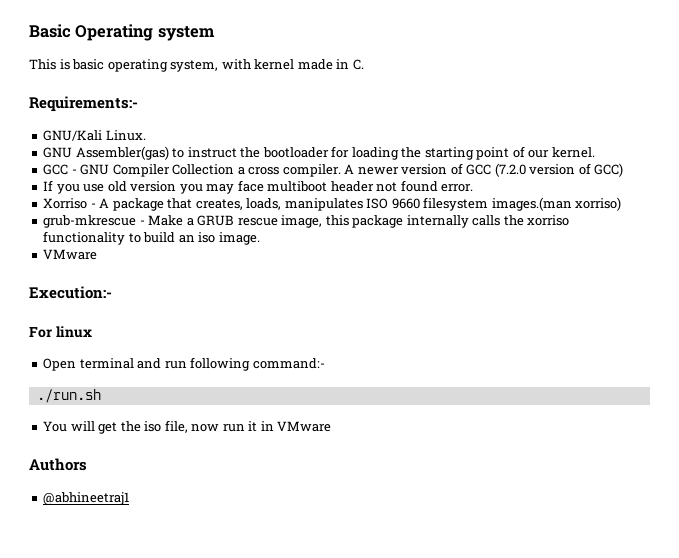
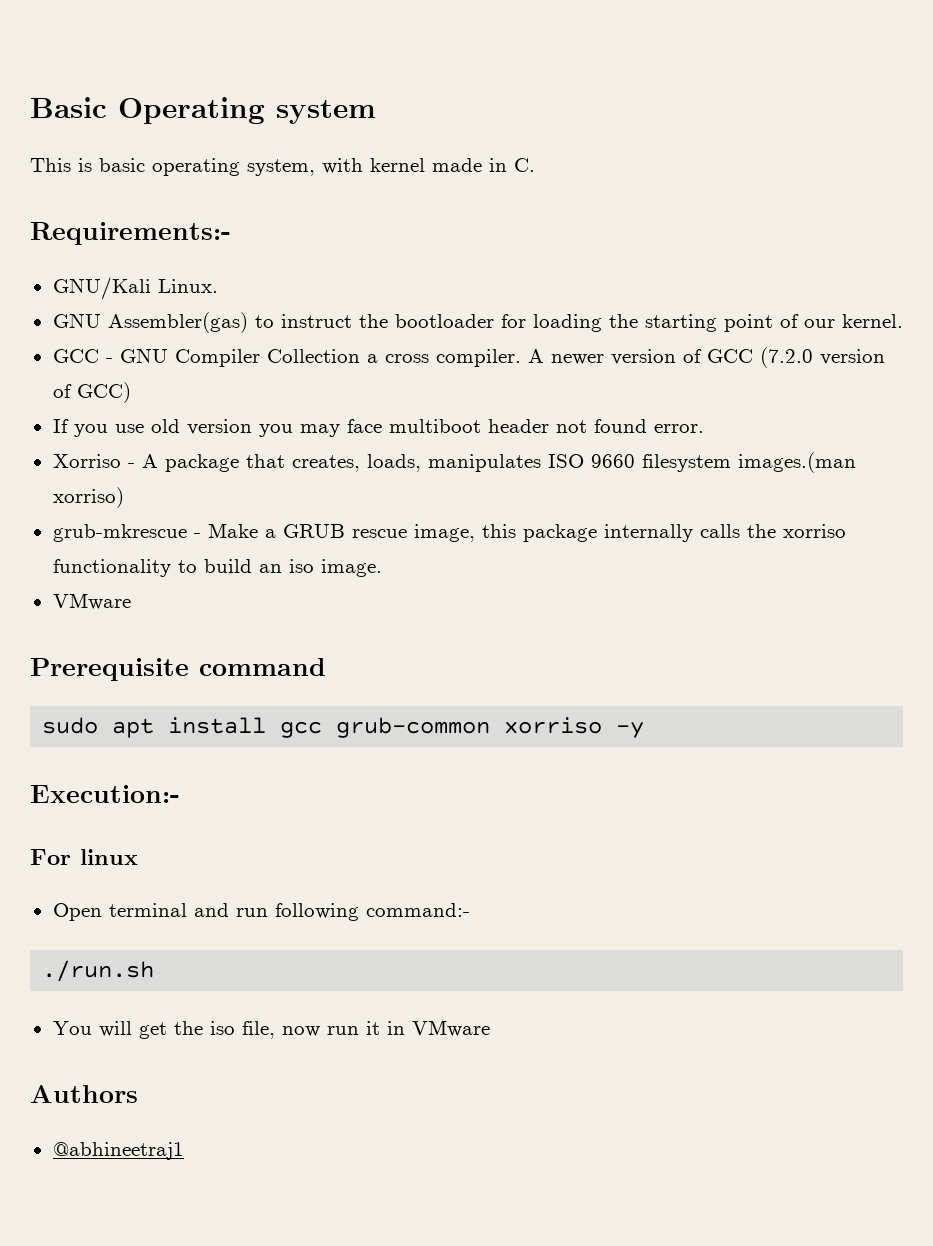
+ Prerequisite command
+ sudo apt install gcc grub-common xorriso -y

